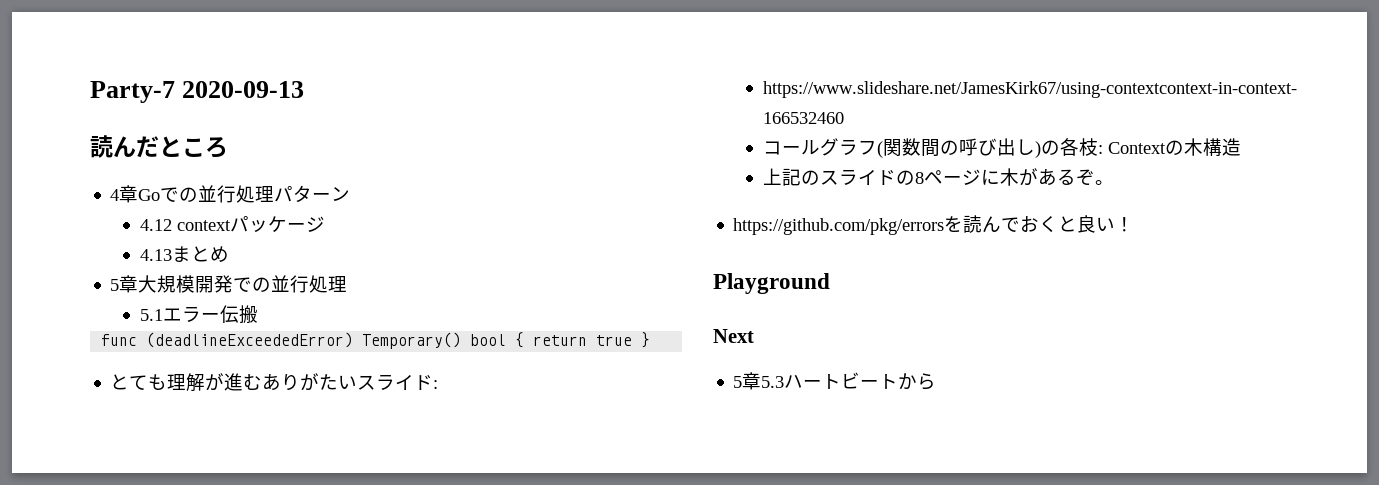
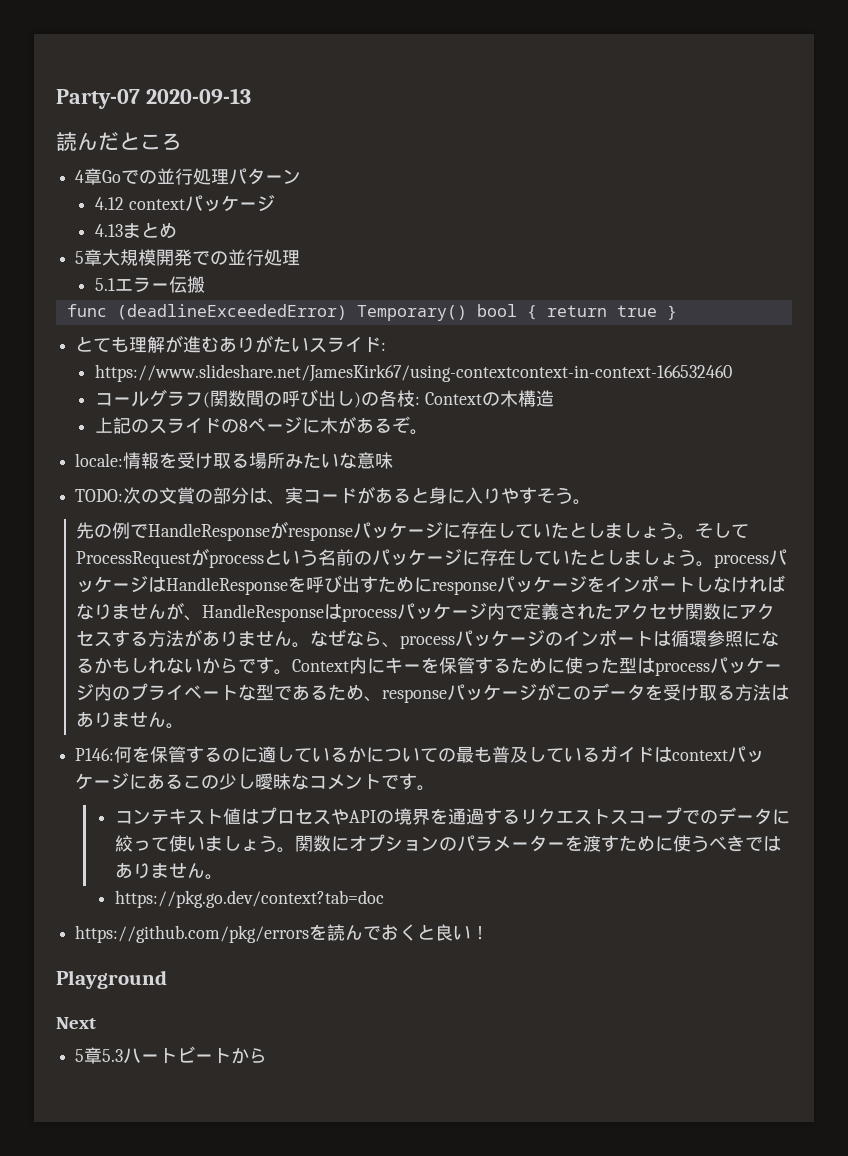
- Party-7 2020-09-13
+ Party-07 2020-09-13
+ locale:情報を受け取る場所みたいな意味
+ TODO:次の文賞の部分は、実コードがあると身に入りやすそう。
+ 先の例でHandleResponseがresponseパッケージに存在していたとしましょう。そしてProcessRequestがprocessという名前のパッケージに存在していたとしましょう。processパッケージはHandleResponseを呼び出すためにresponseパッケージをインポートしなければなりませんが、HandleResponseはprocessパッケージ内で定義されたアクセサ関数にアクセスする方法がありません。なぜなら、processパッケージのインポートは循環参照になるかもしれないからです。Context内にキーを保管するために使った型はprocessパッケージ内のプライベートな型であるため、responseパッケージがこのデータを受け取る方法はありません。
+ P146:何を保管するのに適しているかについての最も普及しているガイドはcontextパッケージにあるこの少し曖昧なコメントです。
+ コンテキスト値はプロセスやAPIの境界を通過するリクエストスコープでのデータに絞って使いましょう。関数にオプションのパラメーターを渡すために使うべきではありません。
+ https://pkg.go.dev/context?tab=doc

